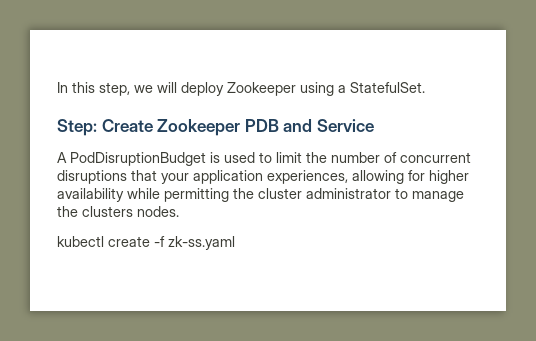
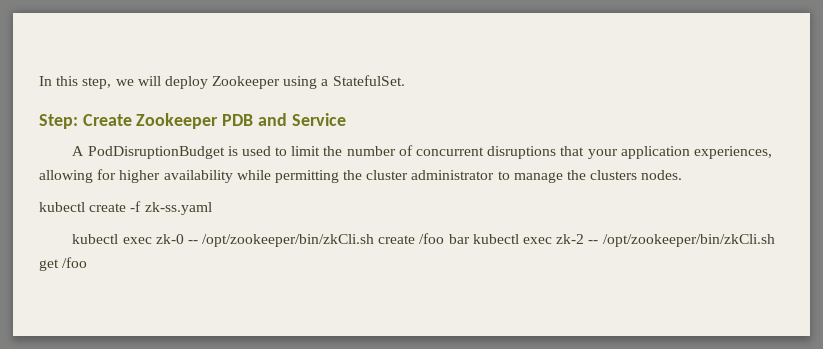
+ kubectl exec zk-0 -- /opt/zookeeper/bin/zkCli.sh create /foo bar kubectl exec zk-2 -- /opt/zookeeper/bin/zkCli.sh get /foo

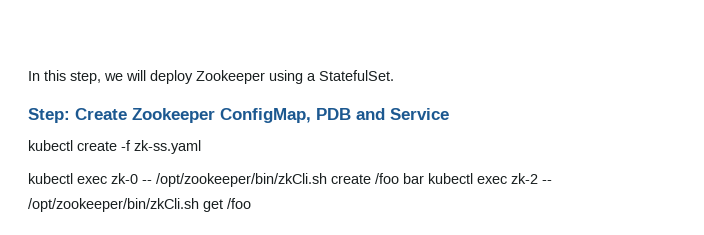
- Step: Create Zookeeper PDB and Service
+ Step: Create Zookeeper ConfigMap, PDB and Service
- A PodDisruptionBudget is used to limit the number of concurrent disruptions that your application experiences, allowing for higher availability while permitting the cluster administrator to manage the clusters nodes.

